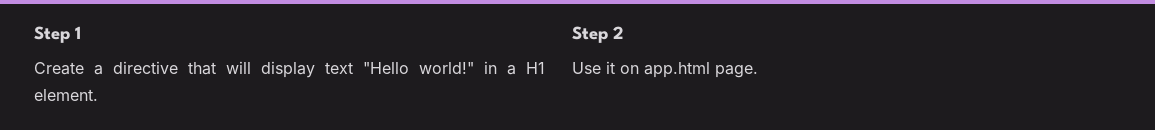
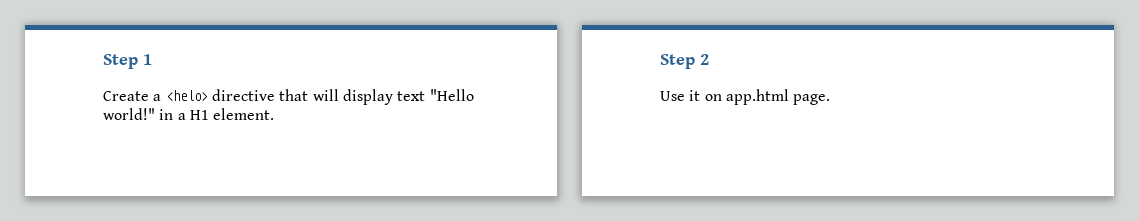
- Create a directive that will display text "Hello world!" in a H1 element.
+ Create a <helo> directive that will display text "Hello world!" in a H1 element.

